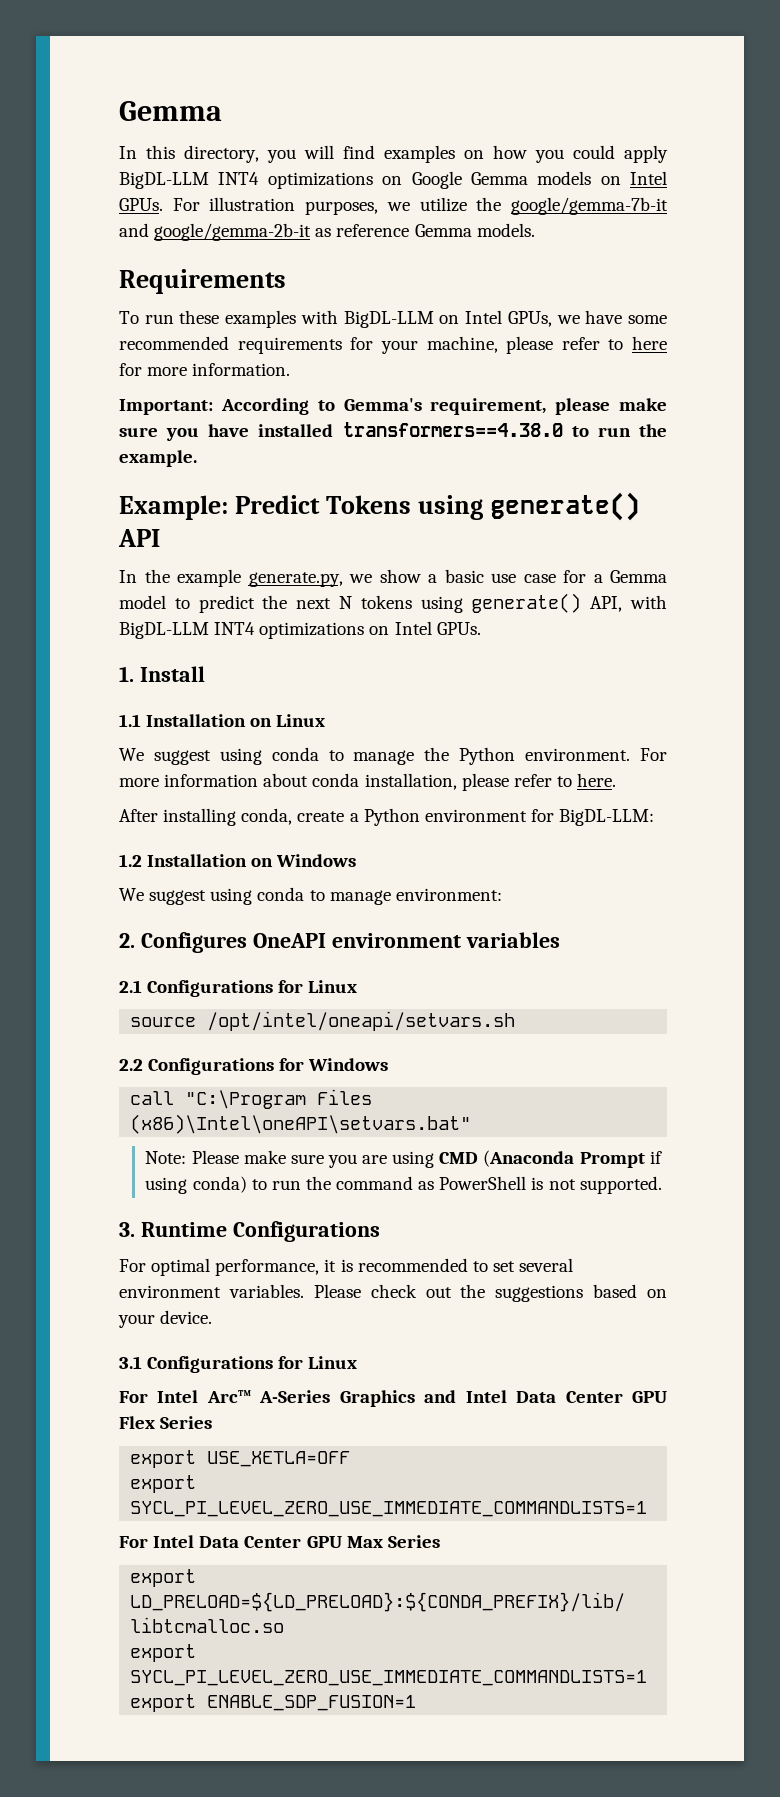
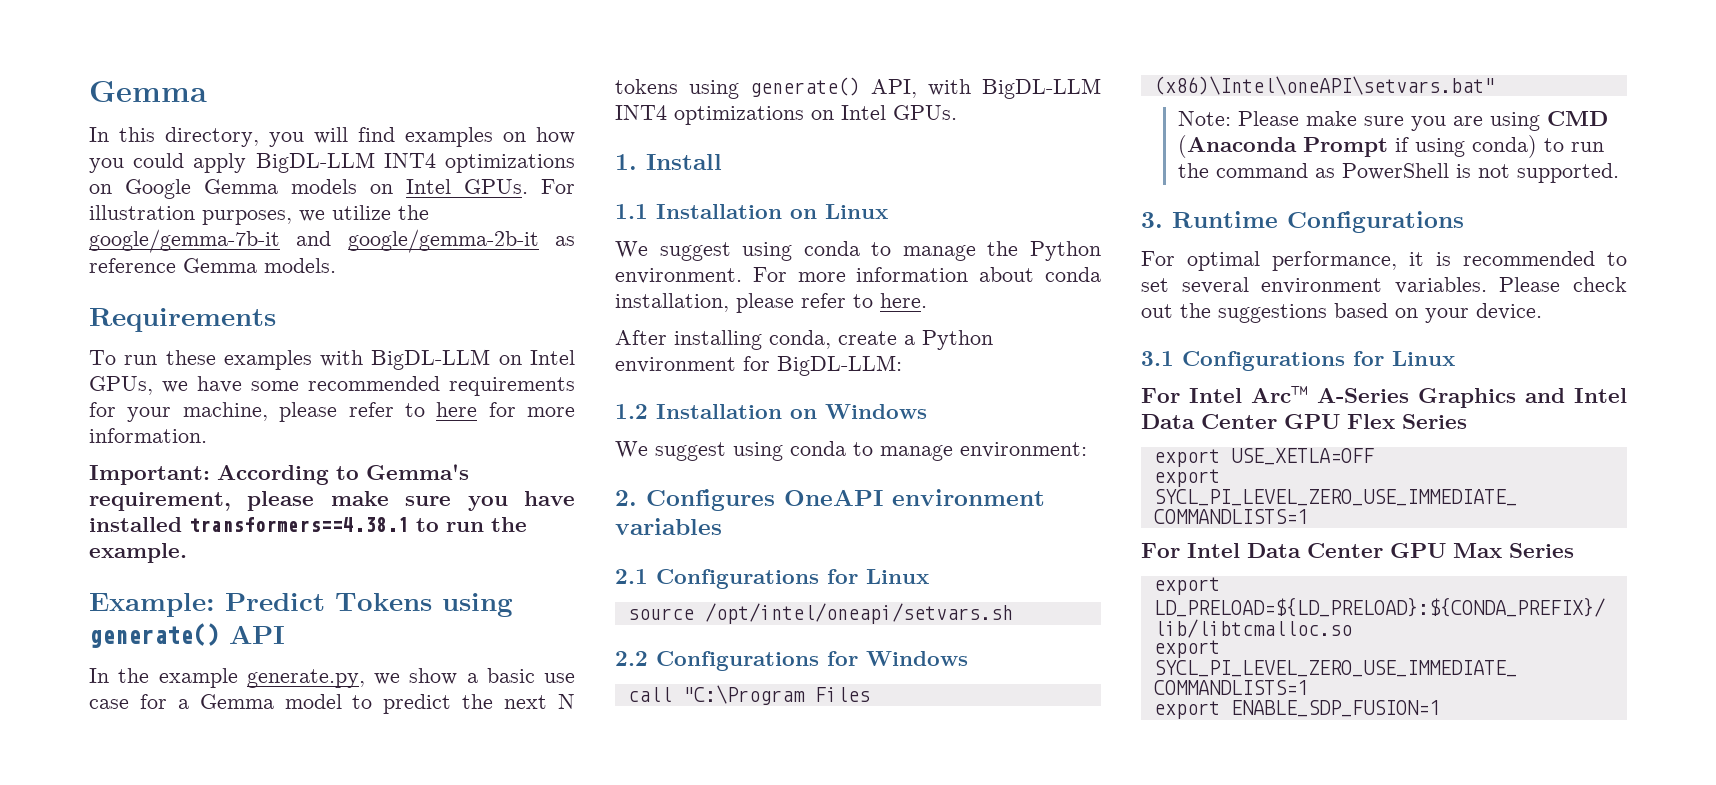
- Important: According to Gemma's requirement, please make sure you have installed transformers==4.38.0 to run the example.
+ Important: According to Gemma's requirement, please make sure you have installed transformers==4.38.1 to run the example.

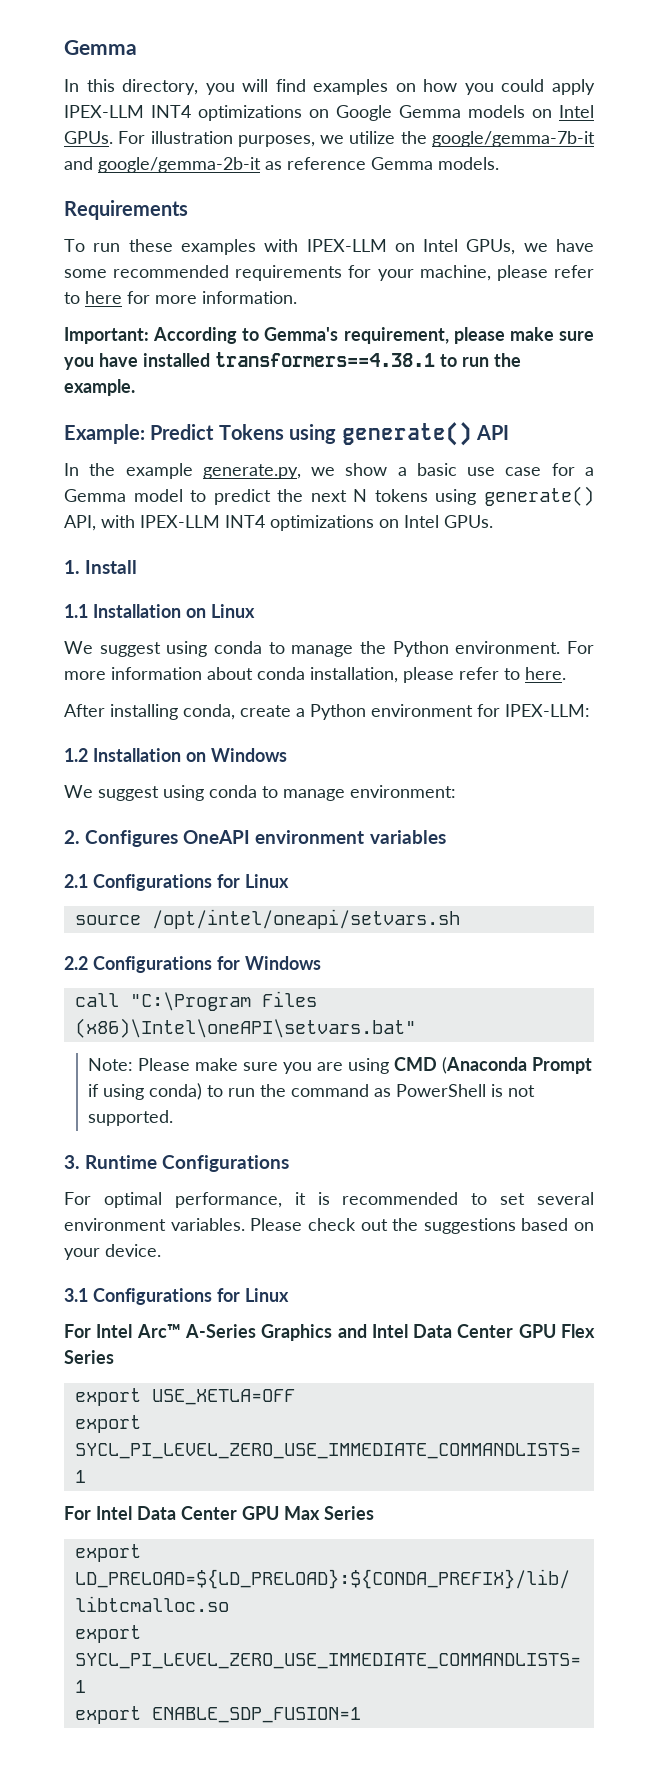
- In this directory, you will find examples on how you could apply BigDL-LLM INT4 optimizations on Google Gemma models on Intel GPUs.
+ In this directory, you will find examples on how you could apply IPEX-LLM INT4 optimizations on Google Gemma models on Intel GPUs.
- To run these examples with BigDL-LLM on Intel GPUs, we have some recommended requirements for your machine, please refer to here for more information.
+ To run these examples with IPEX-LLM on Intel GPUs, we have some recommended requirements for your machine, please refer to here for more information.
- In the example generate.py, we show a basic use case for a Gemma model to predict the next N tokens using generate() API, with BigDL-LLM INT4 optimizations on Intel GPUs.
+ In the example generate.py, we show a basic use case for a Gemma model to predict the next N tokens using generate() API, with IPEX-LLM INT4 optimizations on Intel GPUs.
- After installing conda, create a Python environment for BigDL-LLM:
+ After installing conda, create a Python environment for IPEX-LLM:

